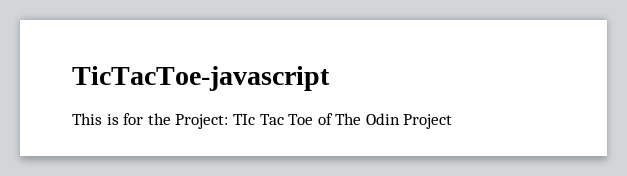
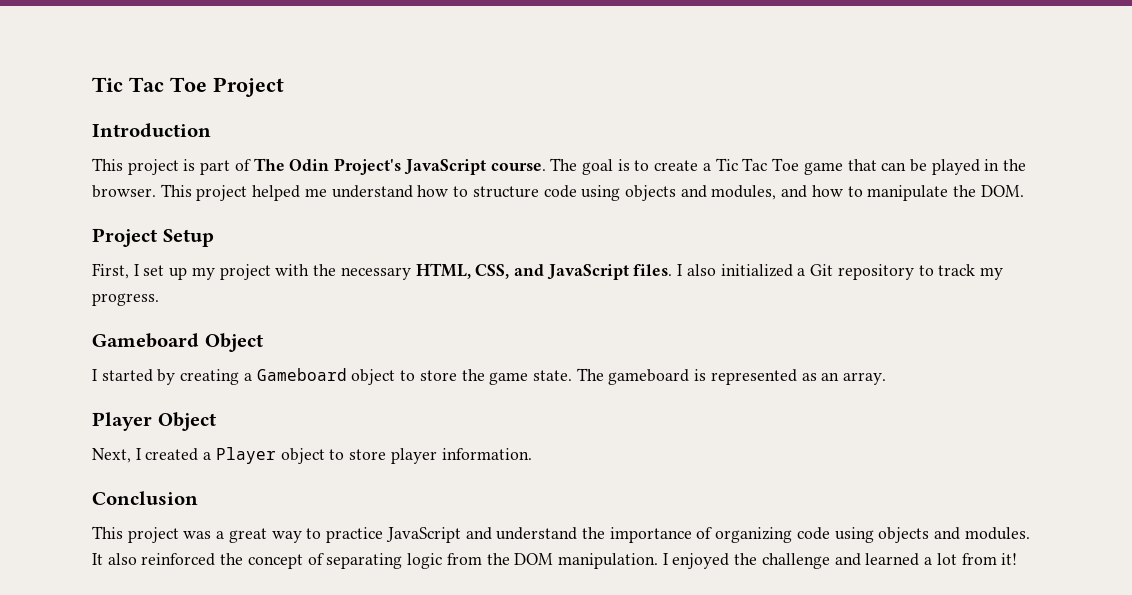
- TicTacToe-javascript
- This is for the Project: TIc Tac Toe of The Odin Project
+ Tic Tac Toe Project
+ Introduction
+ This project is part of The Odin Project's JavaScript course. The goal is to create a Tic Tac Toe game that can be played in the browser. This project helped me understand how to structure code using objects and modules, and how to manipulate the DOM.
+ Project Setup
+ First, I set up my project with the necessary HTML, CSS, and JavaScript files. I also initialized a Git repository to track my progress.
+ Gameboard Object
+ I started by creating a Gameboard object to store the game state. The gameboard is represented as an array.
+ Player Object
+ Next, I created a Player object to store player information.
+ Conclusion
+ This project was a great way to practice JavaScript and understand the importance of organizing code using objects and modules. It also reinforced the concept of separating logic from the DOM manipulation. I enjoyed the challenge and learned a lot from it!

